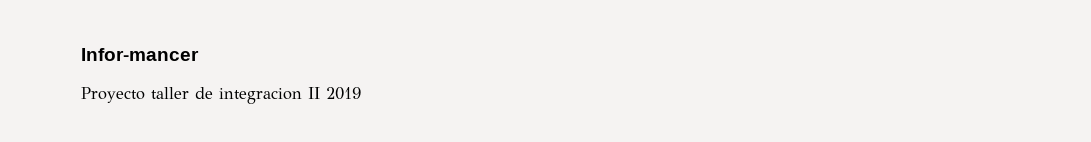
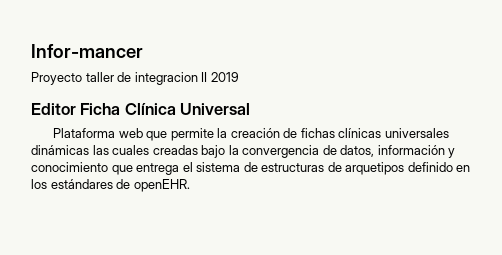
+ Editor Ficha Clínica Universal
+ Plataforma web que permite la creación de fichas clínicas universales dinámicas las cuales creadas bajo la convergencia de datos, información y conocimiento que entrega el sistema de estructuras de arquetipos definido en los estándares de openEHR.

